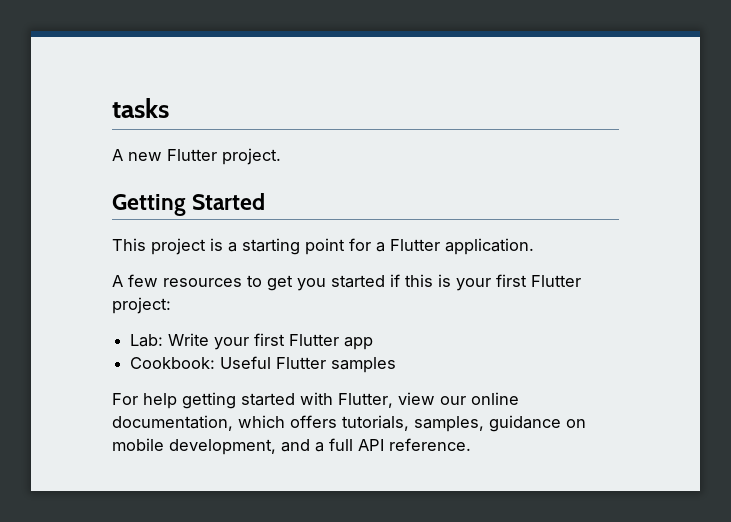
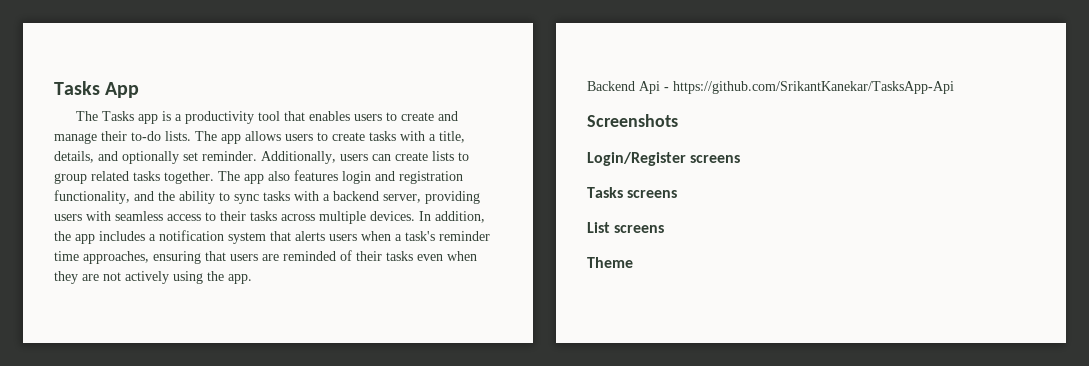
- tasks
- A new Flutter project.
- Getting Started
- This project is a starting point for a Flutter application.
- A few resources to get you started if this is your first Flutter project:
- Lab: Write your first Flutter app
- Cookbook: Useful Flutter samples
- For help getting started with Flutter, view our online documentation, which offers tutorials, samples, guidance on mobile development, and a full API reference.
+ Tasks App
+ The Tasks app is a productivity tool that enables users to create and manage their to-do lists. The app allows users to create tasks with a title, details, and optionally set reminder. Additionally, users can create lists to group related tasks together. The app also features login and registration functionality, and the ability to sync tasks with a backend server, providing users with seamless access to their tasks across multiple devices. In addition, the app includes a notification system that alerts users when a task's reminder time approaches, ensuring that users are reminded of their tasks even when they are not actively using the app.
+ Backend Api - https://github.com/SrikantKanekar/TasksApp-Api
+ Screenshots
+ Login/Register screens
+ Tasks screens
+ List screens
+ Theme

